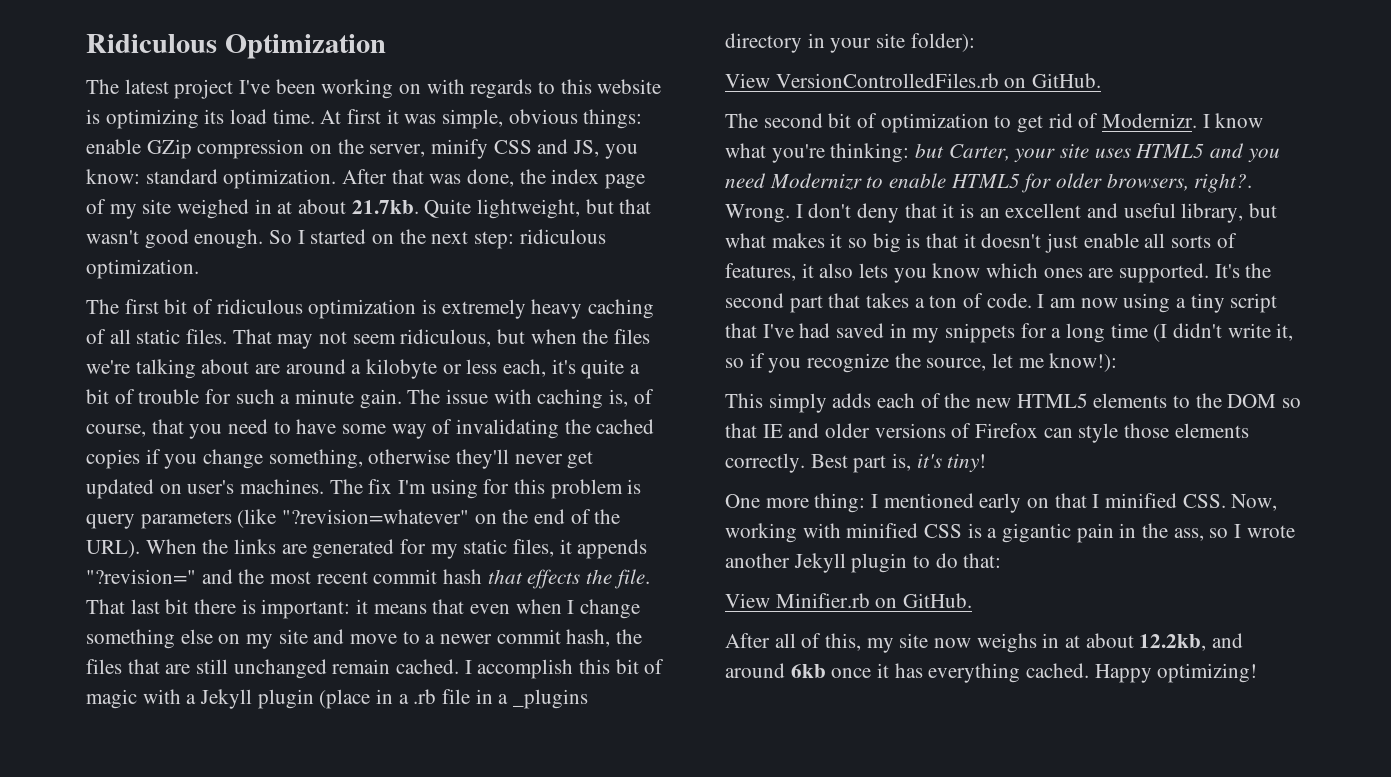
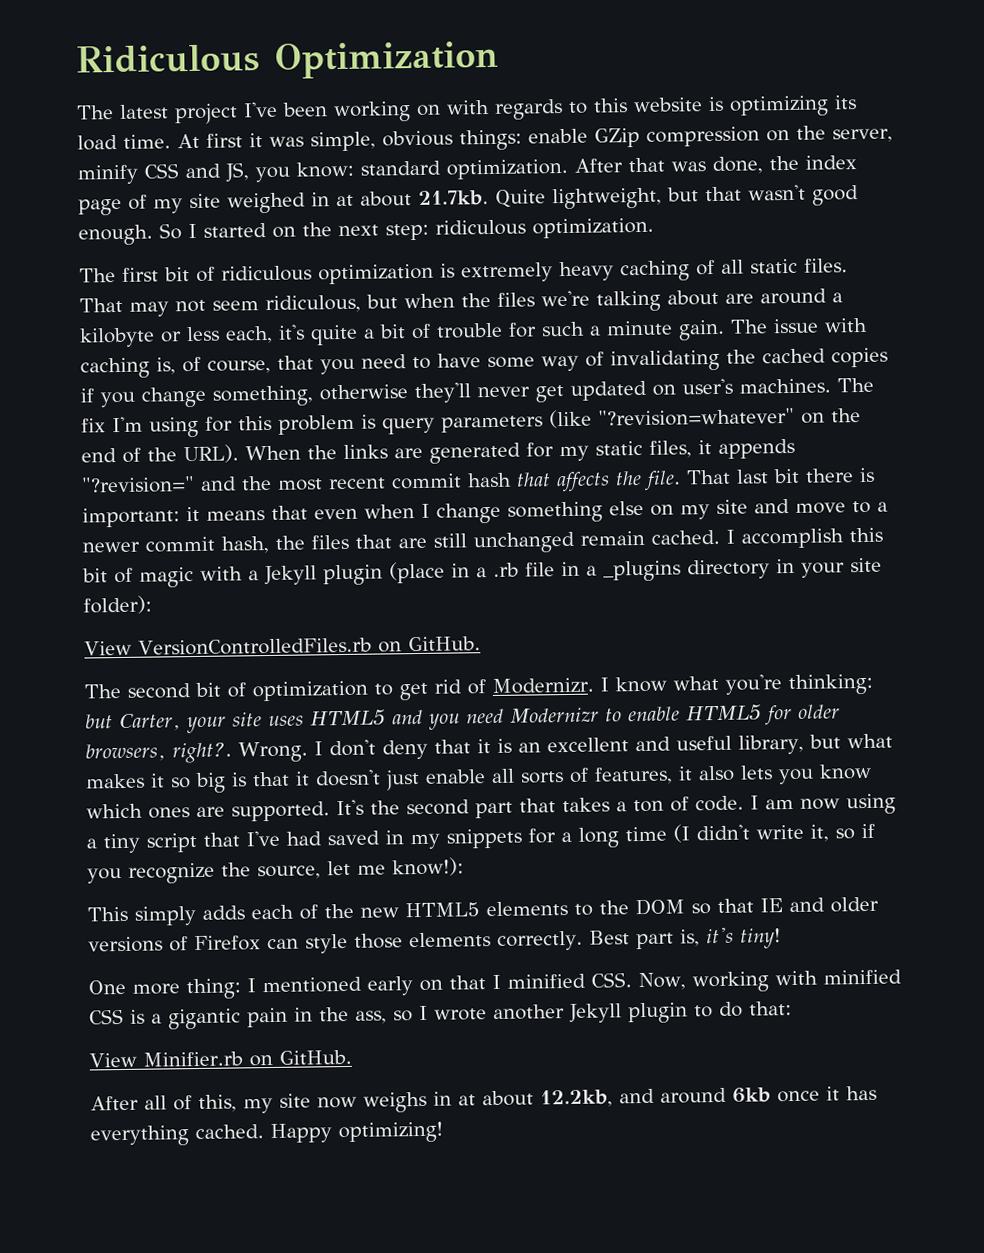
- When the links are generated for my static files, it appends "?revision=" and the most recent commit hash that effects the file.
+ When the links are generated for my static files, it appends "?revision=" and the most recent commit hash that affects the file.

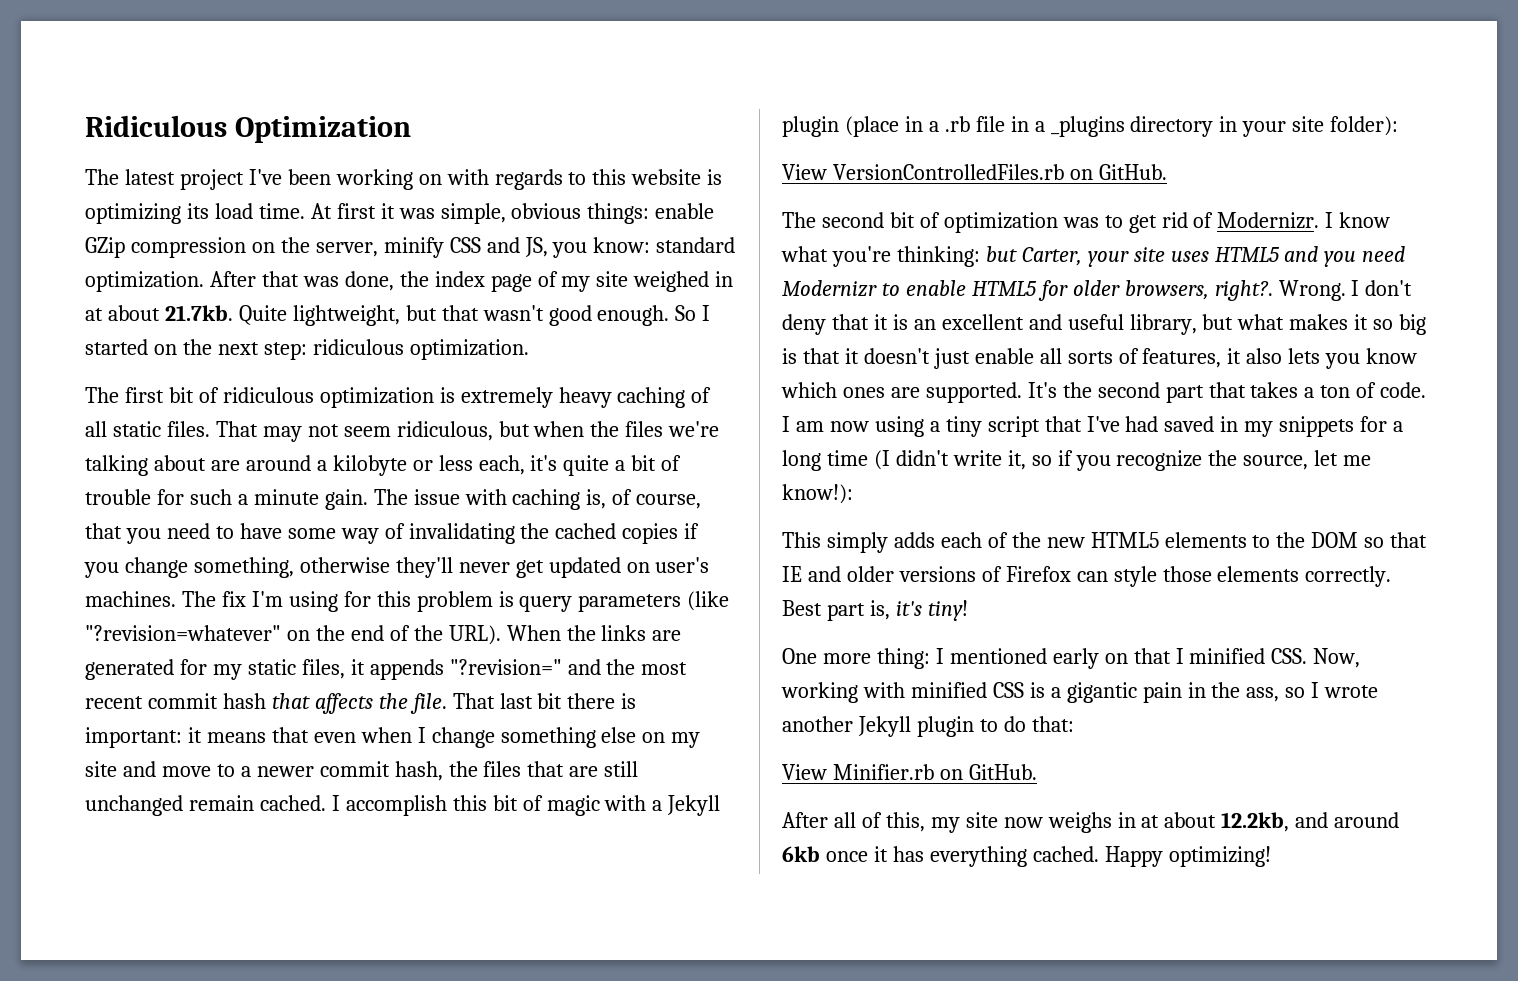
- The second bit of optimization to get rid of Modernizr.
+ The second bit of optimization was to get rid of Modernizr.

